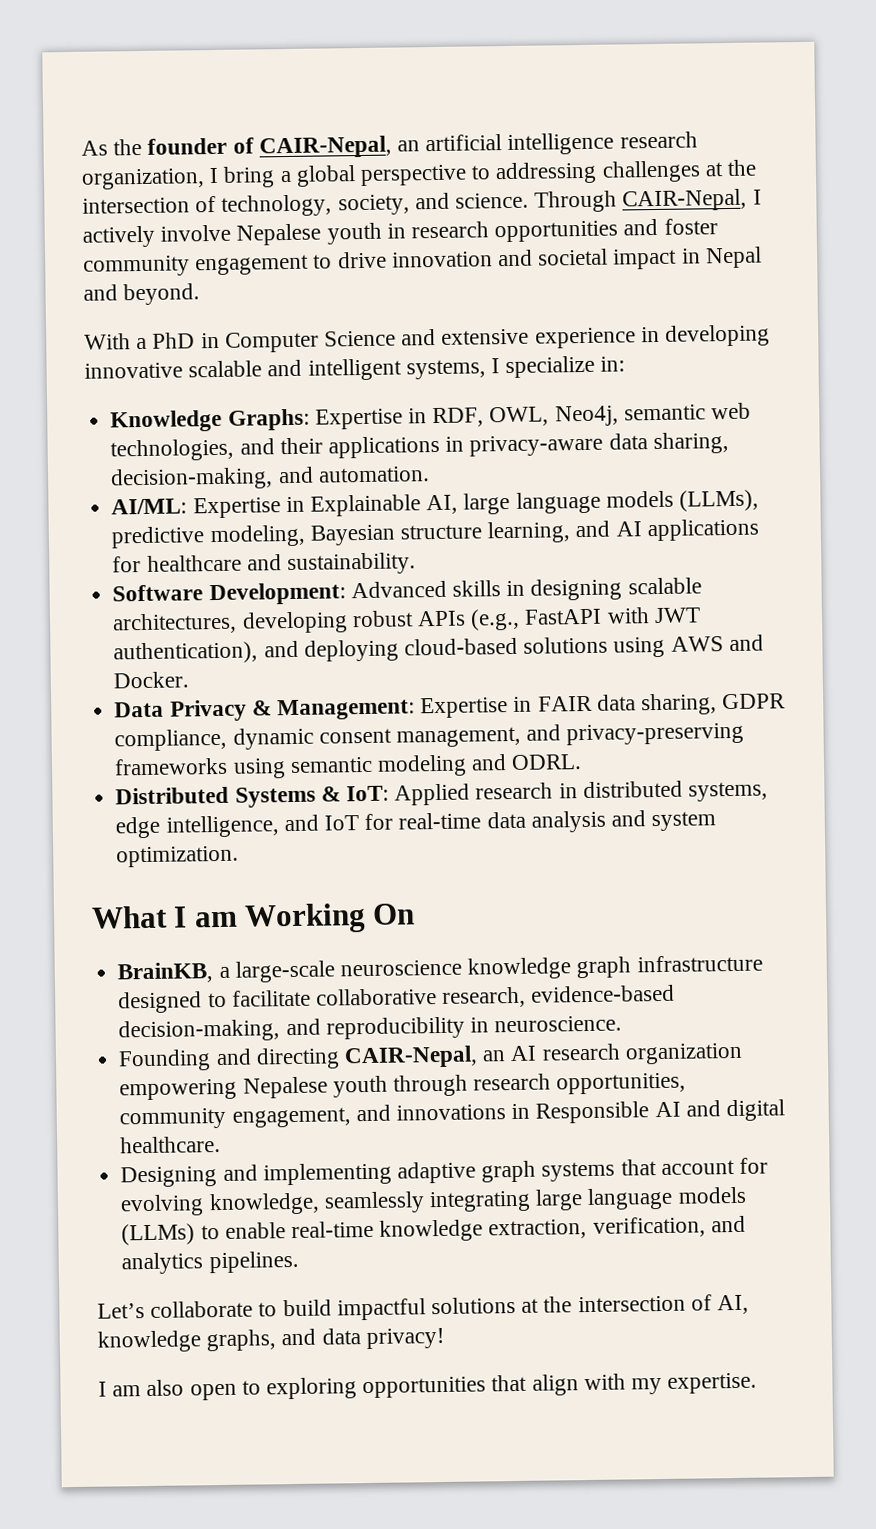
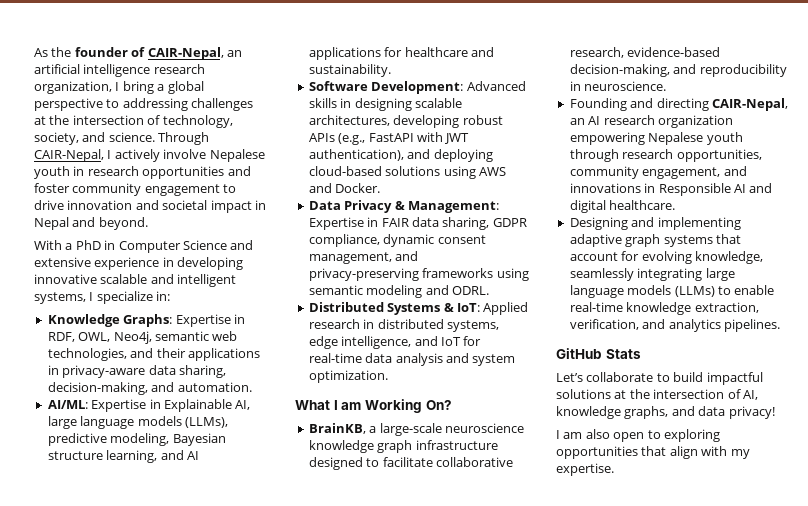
- What I am Working On
+ What I am Working On?
+ GitHub Stats

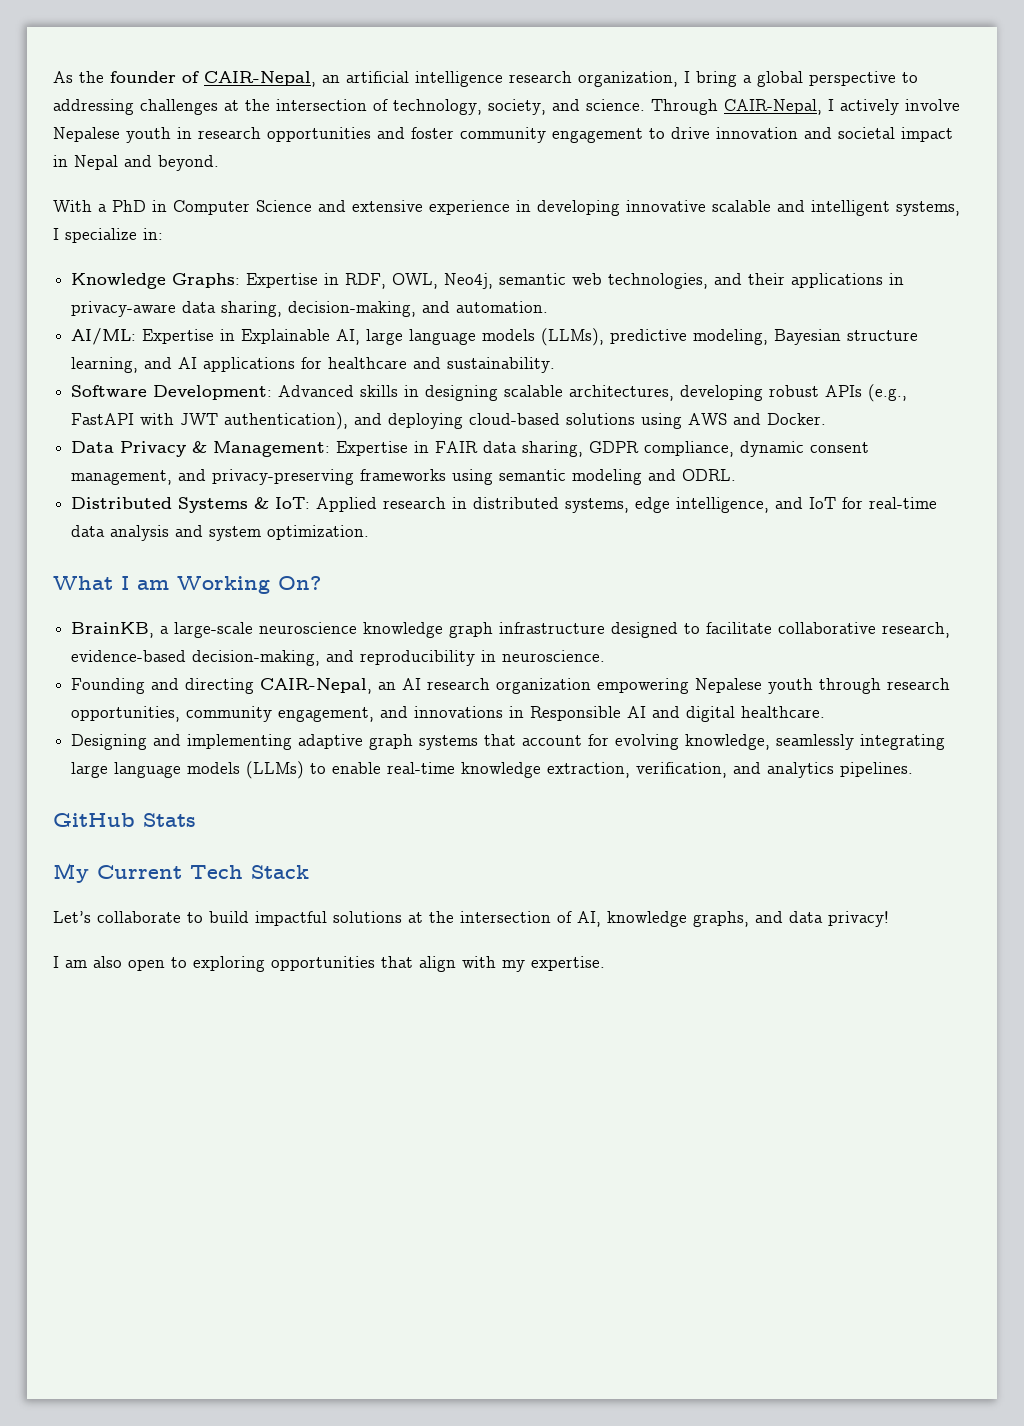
+ My Current Tech Stack

